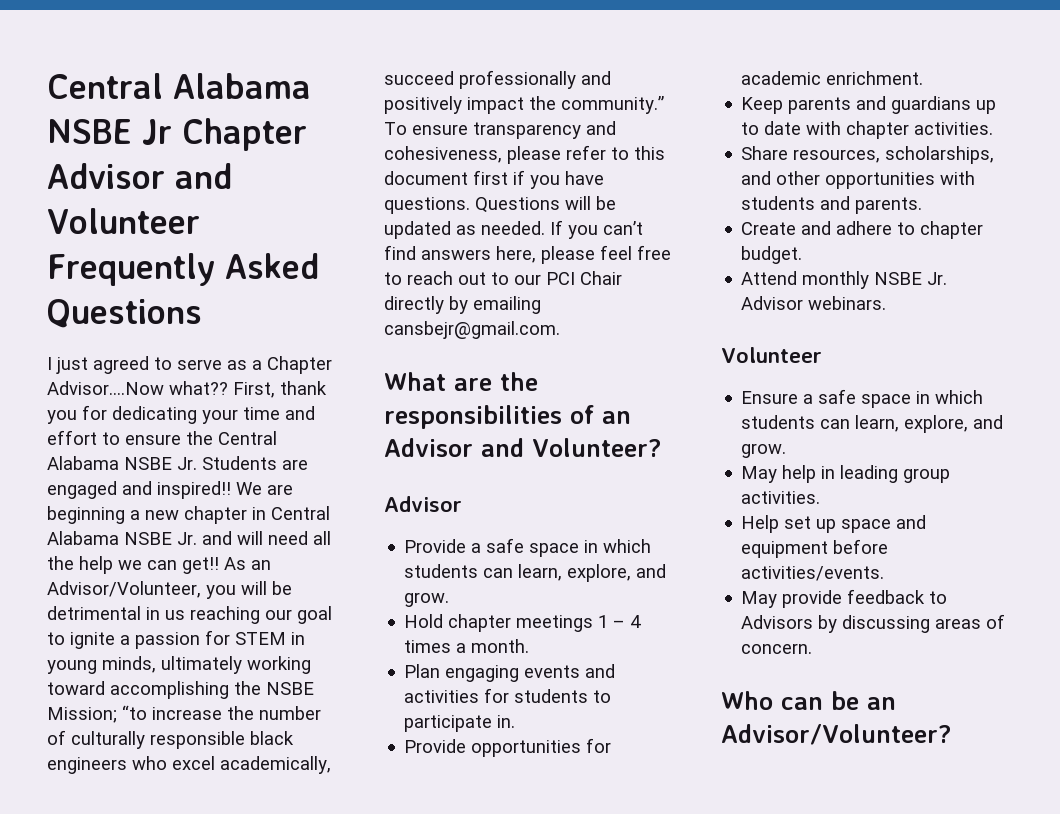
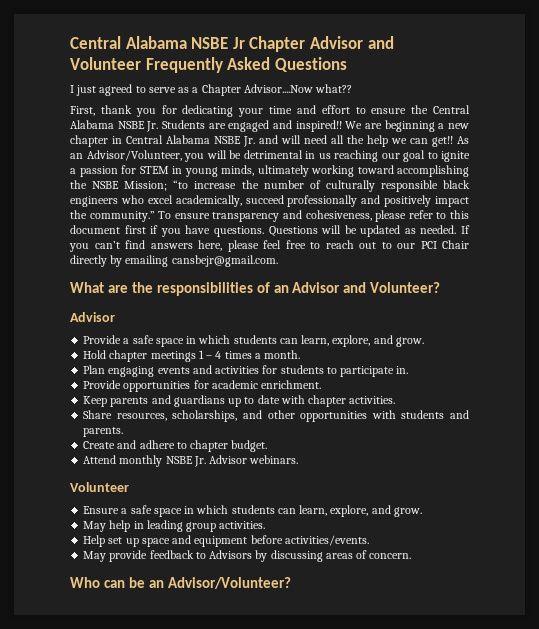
- I just agreed to serve as a Chapter Advisor....Now what?? First, thank you for dedicating your time and effort to ensure the Central Alabama NSBE Jr. Students are engaged and inspired!!
+ I just agreed to serve as a Chapter Advisor....Now what??
+ First, thank you for dedicating your time and effort to ensure the Central Alabama NSBE Jr. Students are engaged and inspired!!

